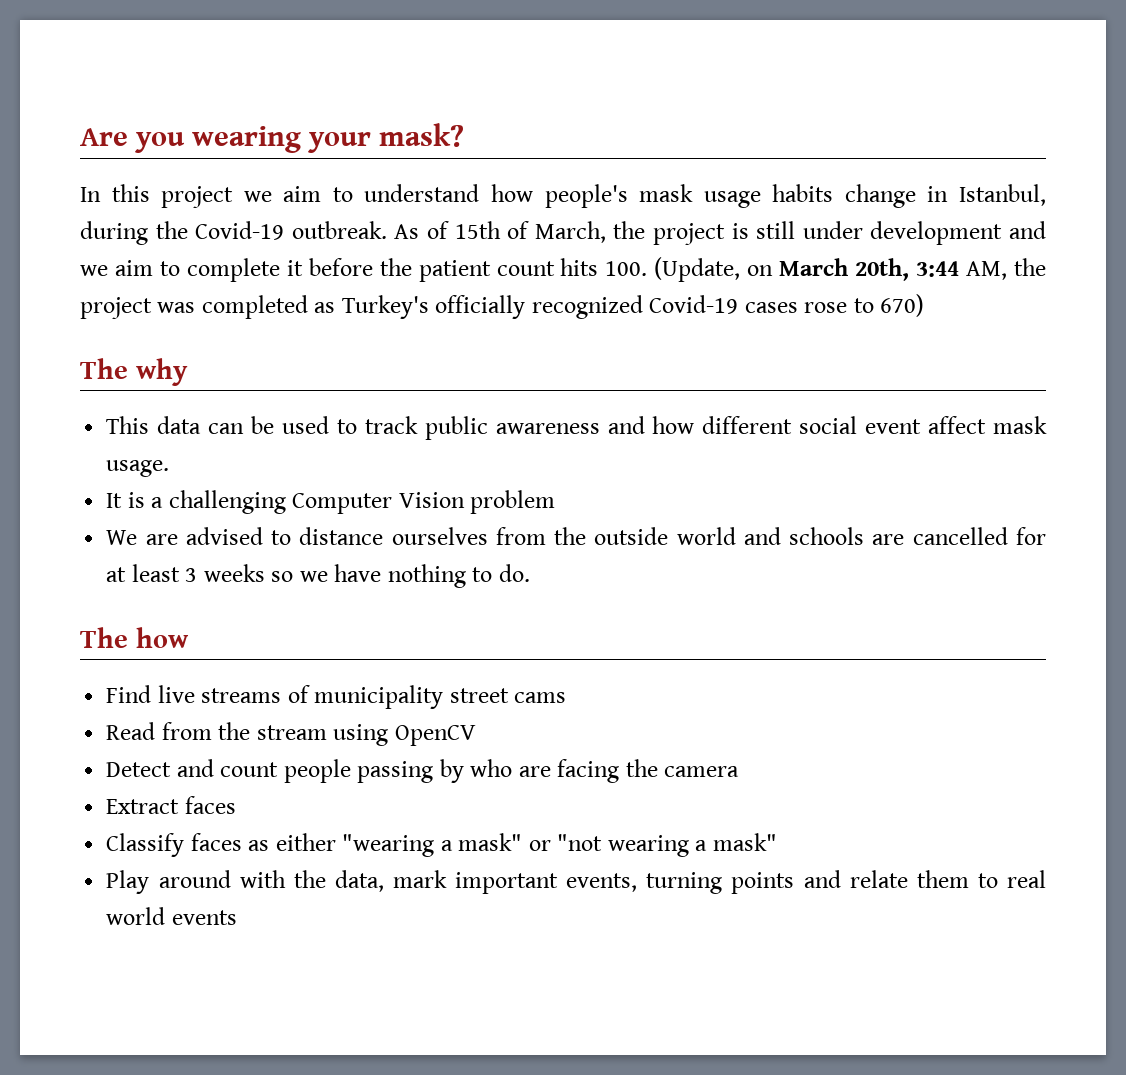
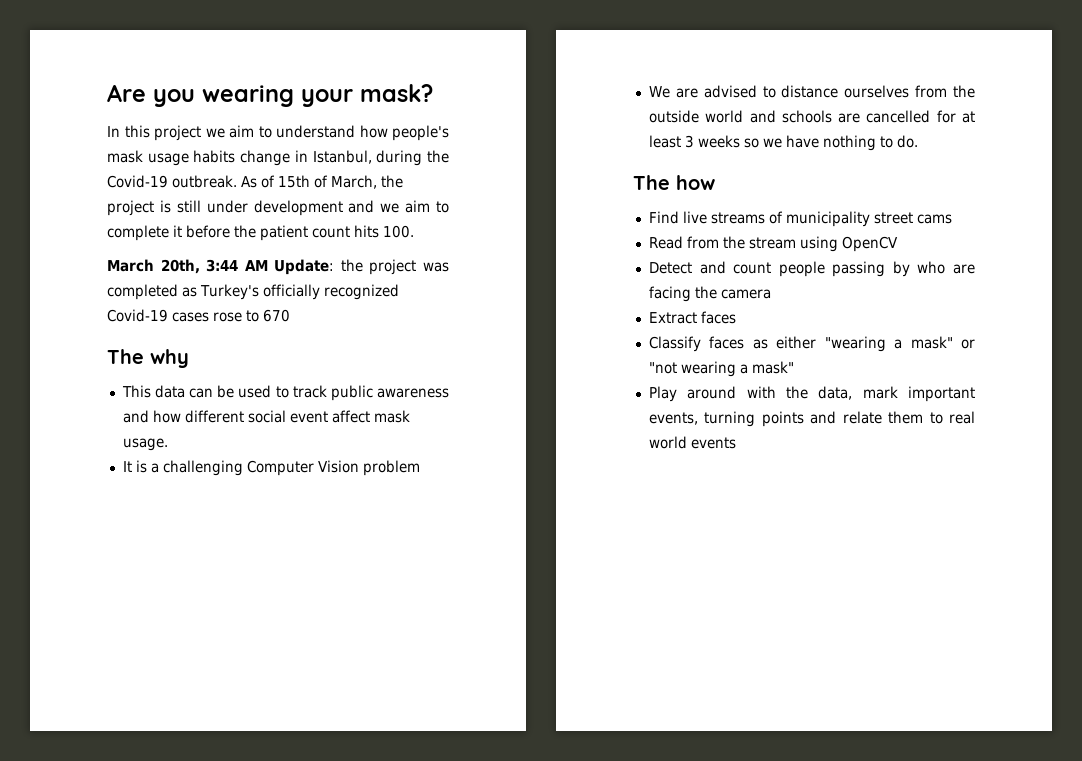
- As of 15th of March, the project is still under development and we aim to complete it before the patient count hits 100. (Update, on March 20th, 3:44 AM, the project was completed as Turkey's officially recognized Covid-19 cases rose to 670)
+ As of 15th of March, the project is still under development and we aim to complete it before the patient count hits 100.
+ March 20th, 3:44 AM Update: the project was completed as Turkey's officially recognized Covid-19 cases rose to 670

